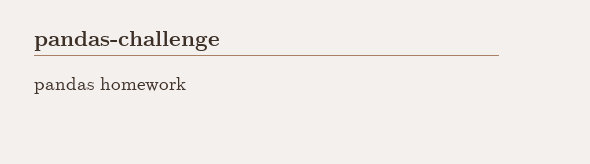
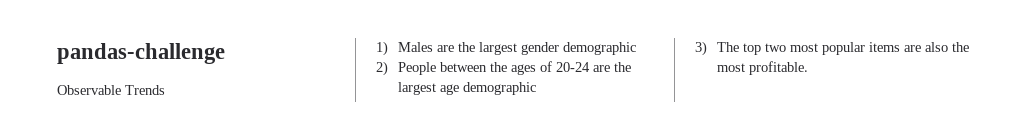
- pandas homework
+ Observable Trends
+ 1) Males are the largest gender demographic
+ 2) People between the ages of 20-24 are the largest age demographic
+ 3) The top two most popular items are also the most profitable.

